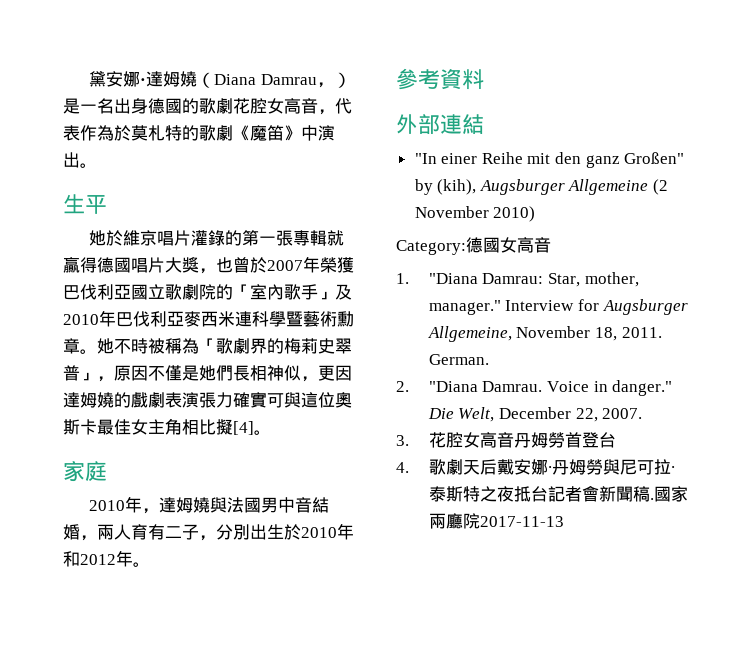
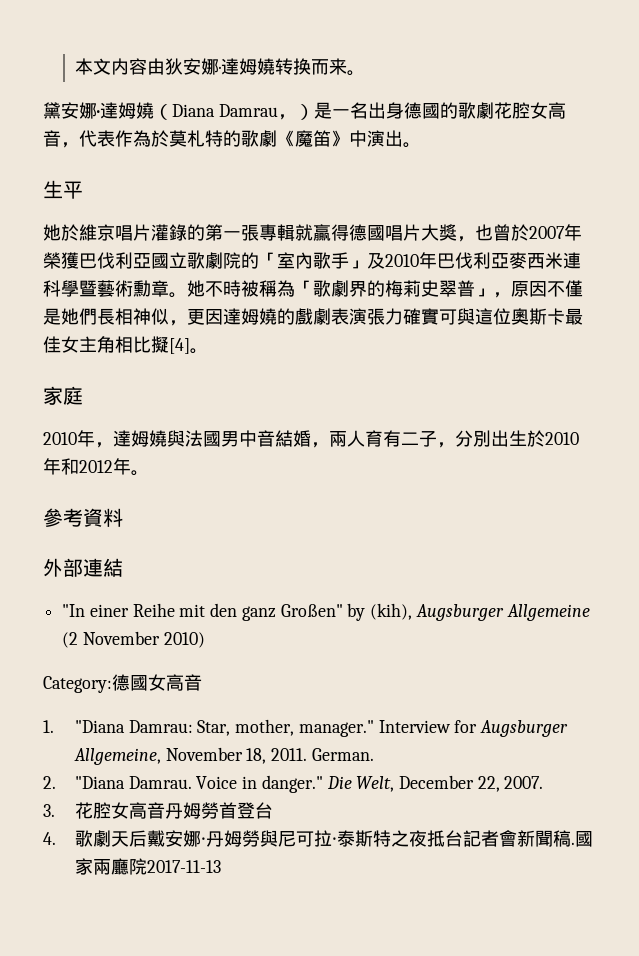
+ 本文内容由狄安娜·達姆嬈转换而来。

